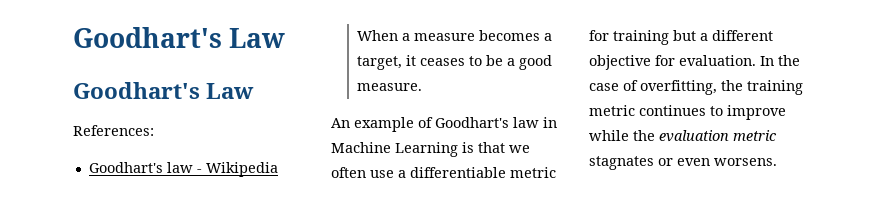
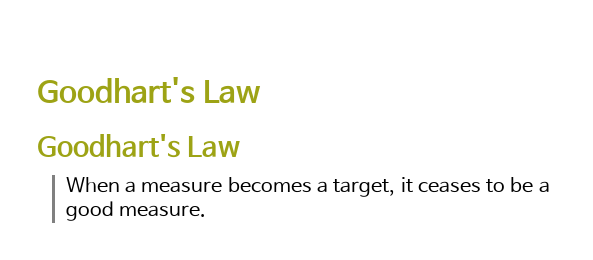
- References:
- Goodhart's law - Wikipedia
- An example of Goodhart's law in Machine Learning is that we often use a differentiable metric for training but a different objective for evaluation. In the case of overfitting, the training metric continues to improve while the evaluation metric stagnates or even worsens.

